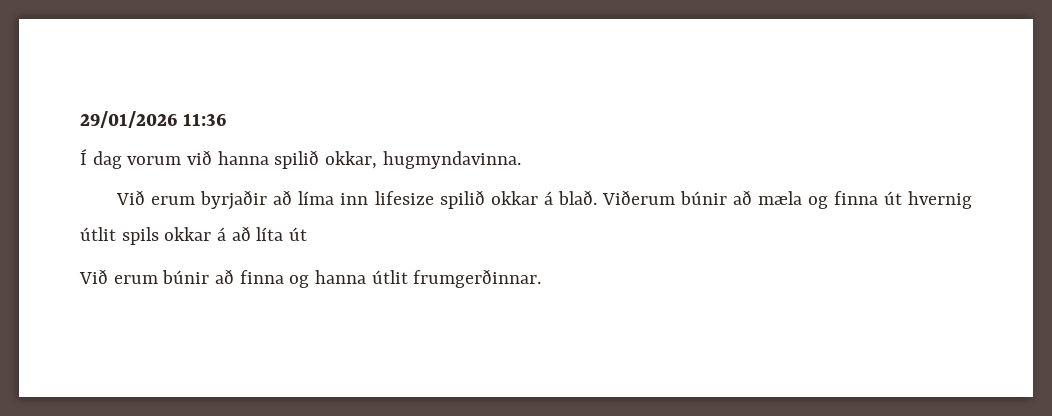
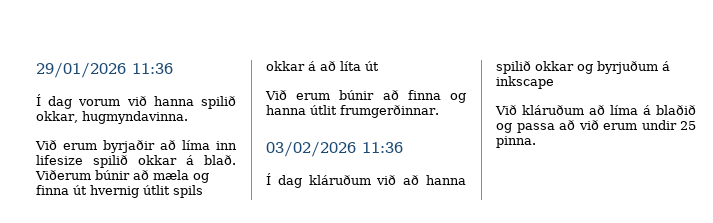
+ 03/02/2026 11:36
+ Í dag kláruðum við að hanna spilið okkar og byrjuðum á inkscape
+ Við kláruðum að líma á blaðið og passa að við erum undir 25 pinna.

